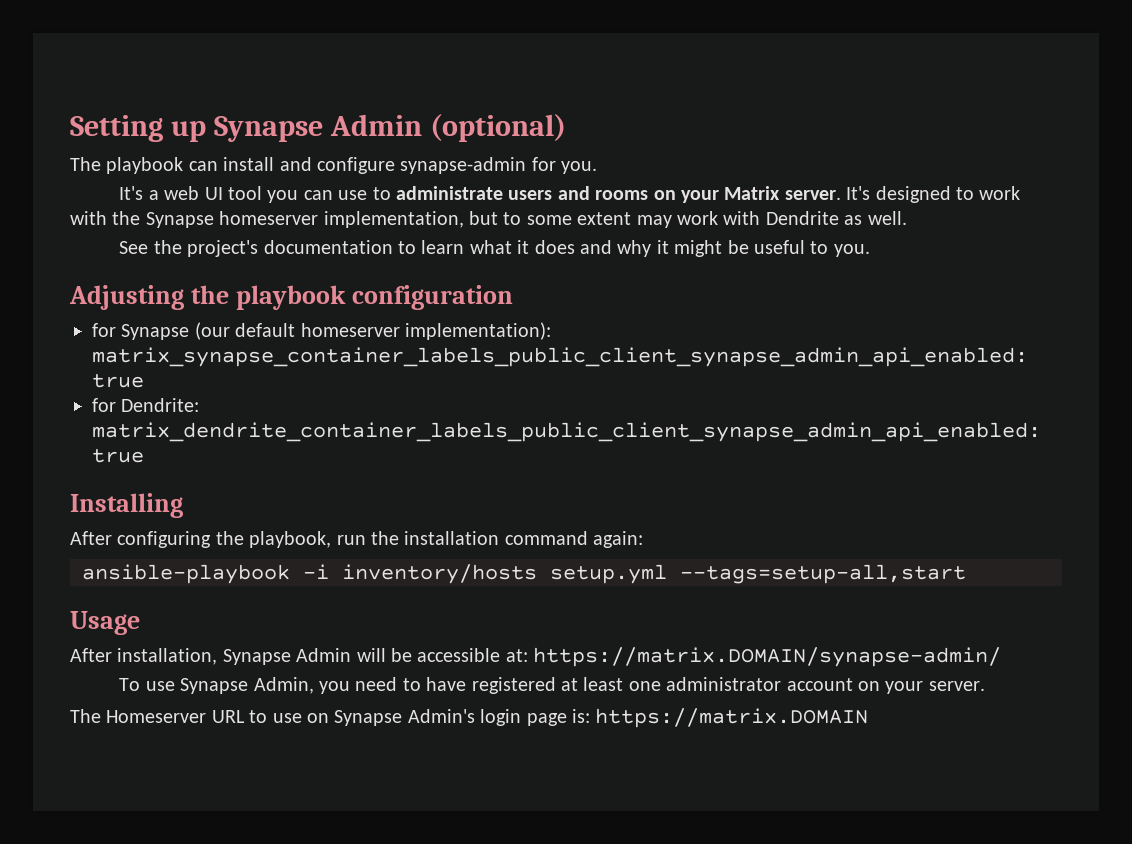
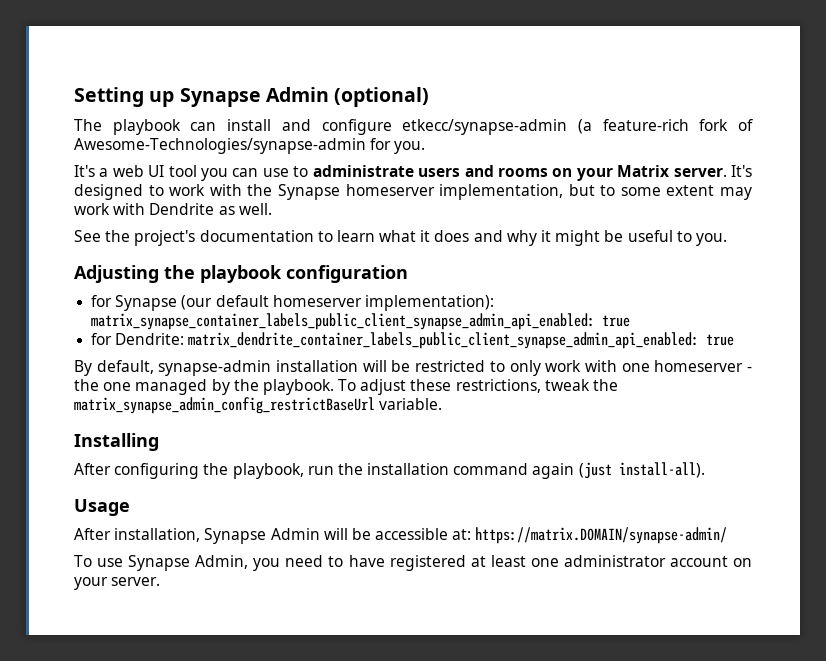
- The playbook can install and configure synapse-admin for you.
+ The playbook can install and configure etkecc/synapse-admin (a feature-rich fork of Awesome-Technologies/synapse-admin for you.
+ By default, synapse-admin installation will be restricted to only work with one homeserver - the one managed by the playbook. To adjust these restrictions, tweak the matrix_synapse_admin_config_restrictBaseUrl variable.
- After configuring the playbook, run the installation command again:
- ansible-playbook -i inventory/hosts setup.yml --tags=setup-all,start
+ After configuring the playbook, run the installation command again (just install-all).
- The Homeserver URL to use on Synapse Admin's login page is: https://matrix.DOMAIN

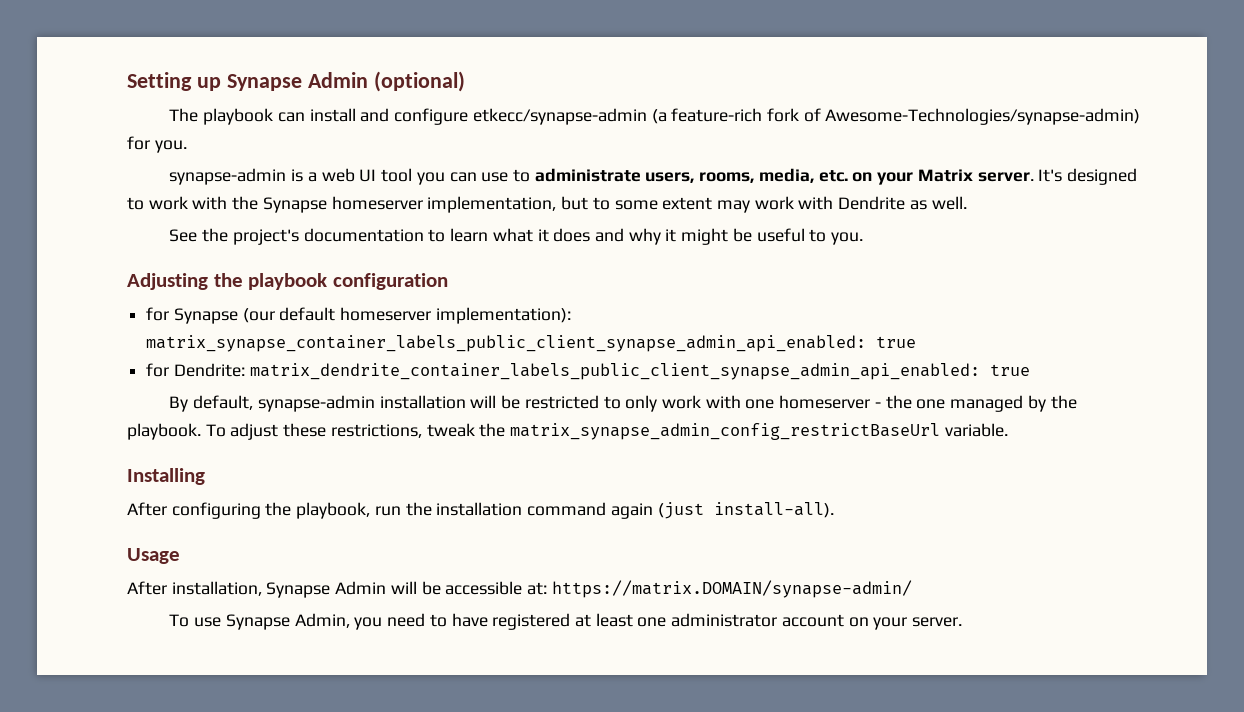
- The playbook can install and configure etkecc/synapse-admin (a feature-rich fork of Awesome-Technologies/synapse-admin for you.
+ The playbook can install and configure etkecc/synapse-admin (a feature-rich fork of Awesome-Technologies/synapse-admin) for you.
- It's a web UI tool you can use to administrate users and rooms on your Matrix server.
+ synapse-admin is a web UI tool you can use to administrate users, rooms, media, etc. on your Matrix server.

